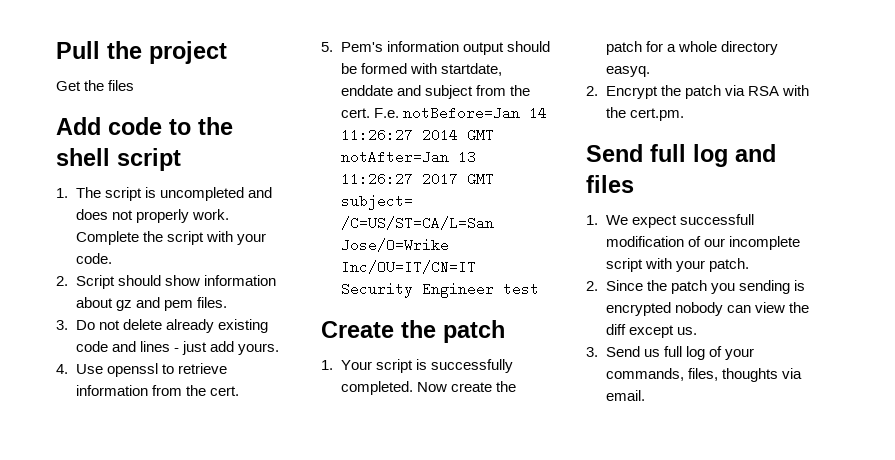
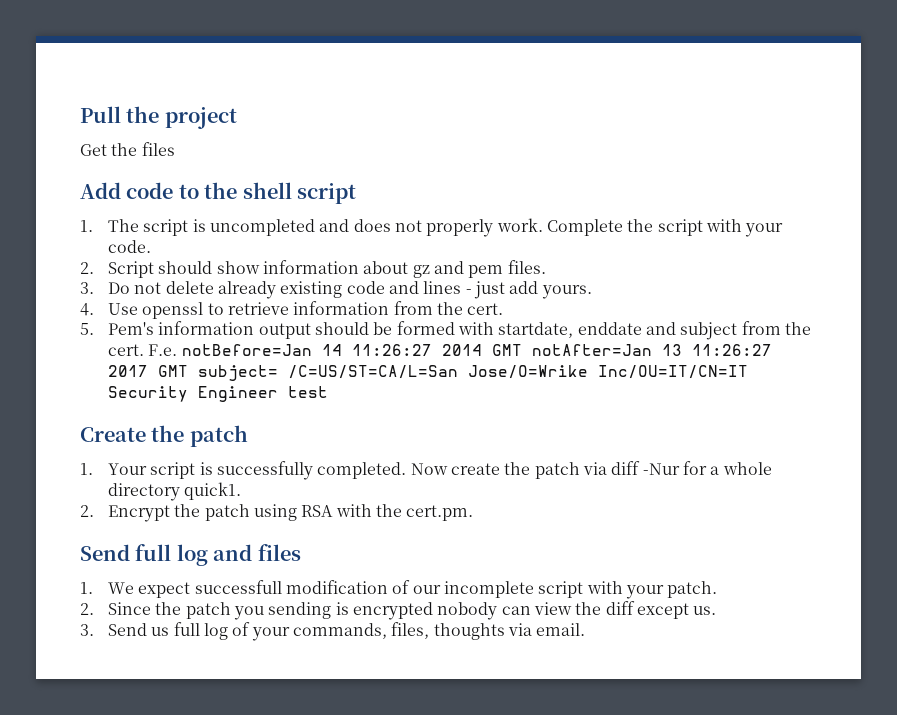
- Now create the patch for a whole directory easyq.
+ Now create the patch via diff -Nur for a whole directory quick1.
- 2. Encrypt the patch via RSA with the cert.pm.
+ 2. Encrypt the patch using RSA with the cert.pm.

